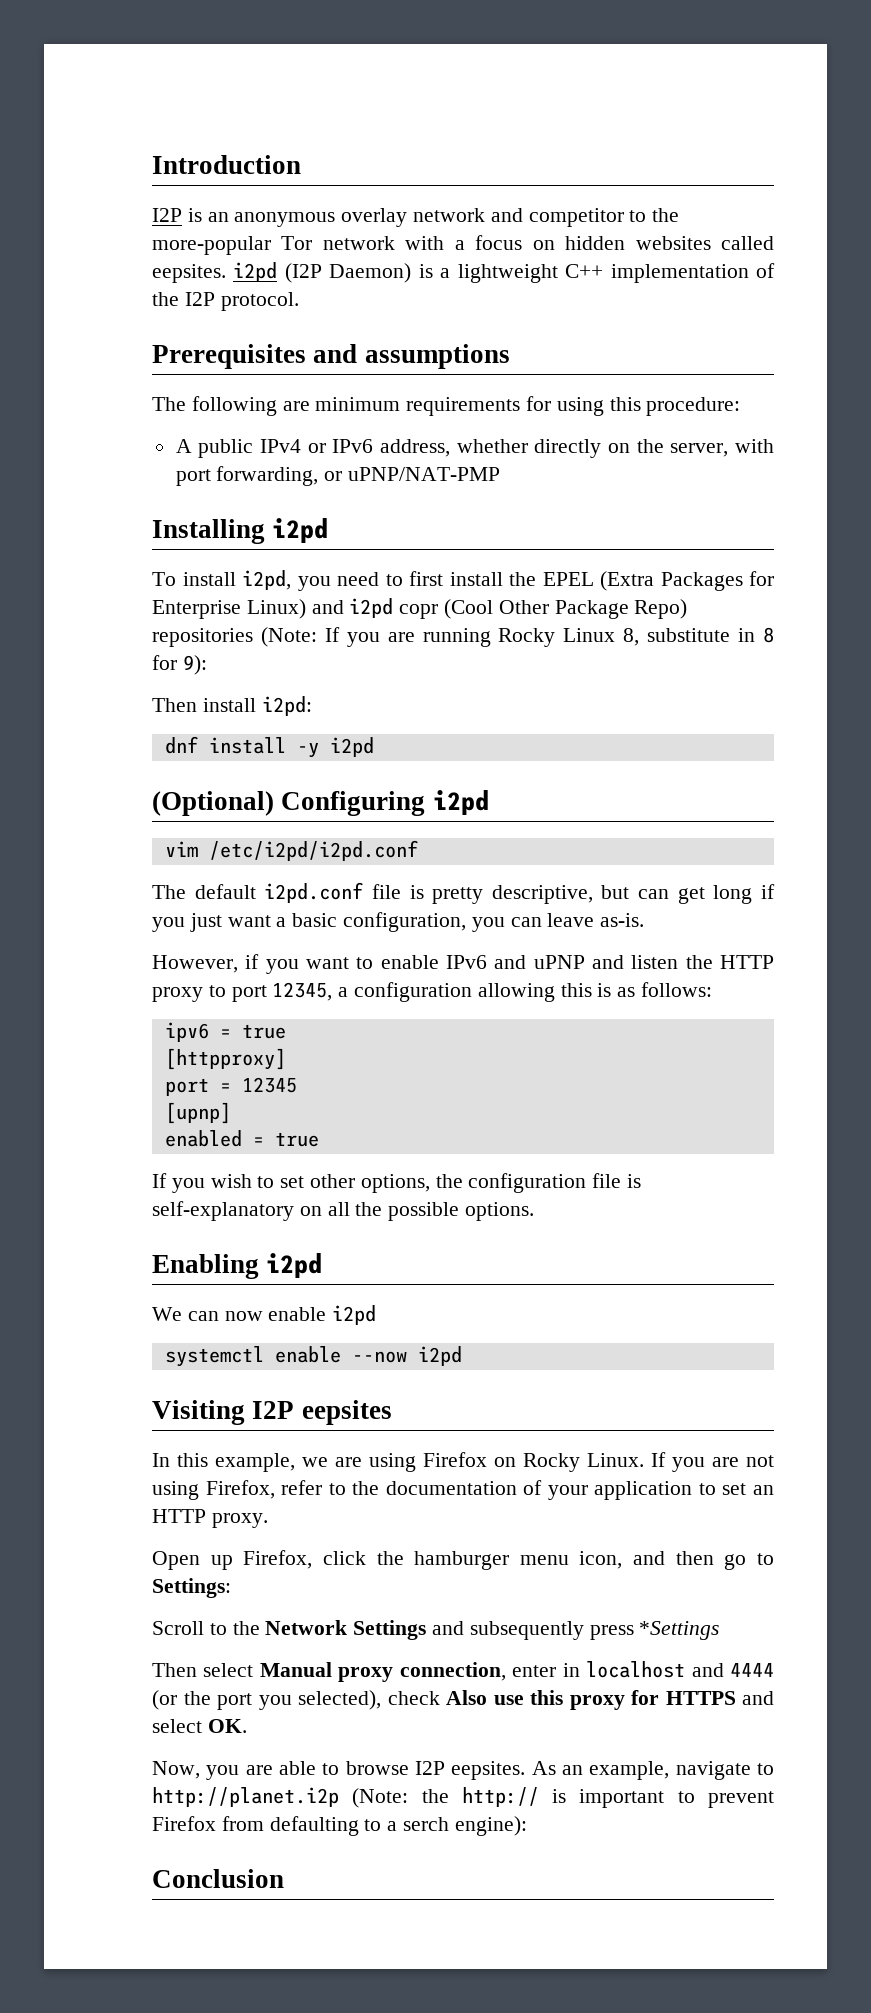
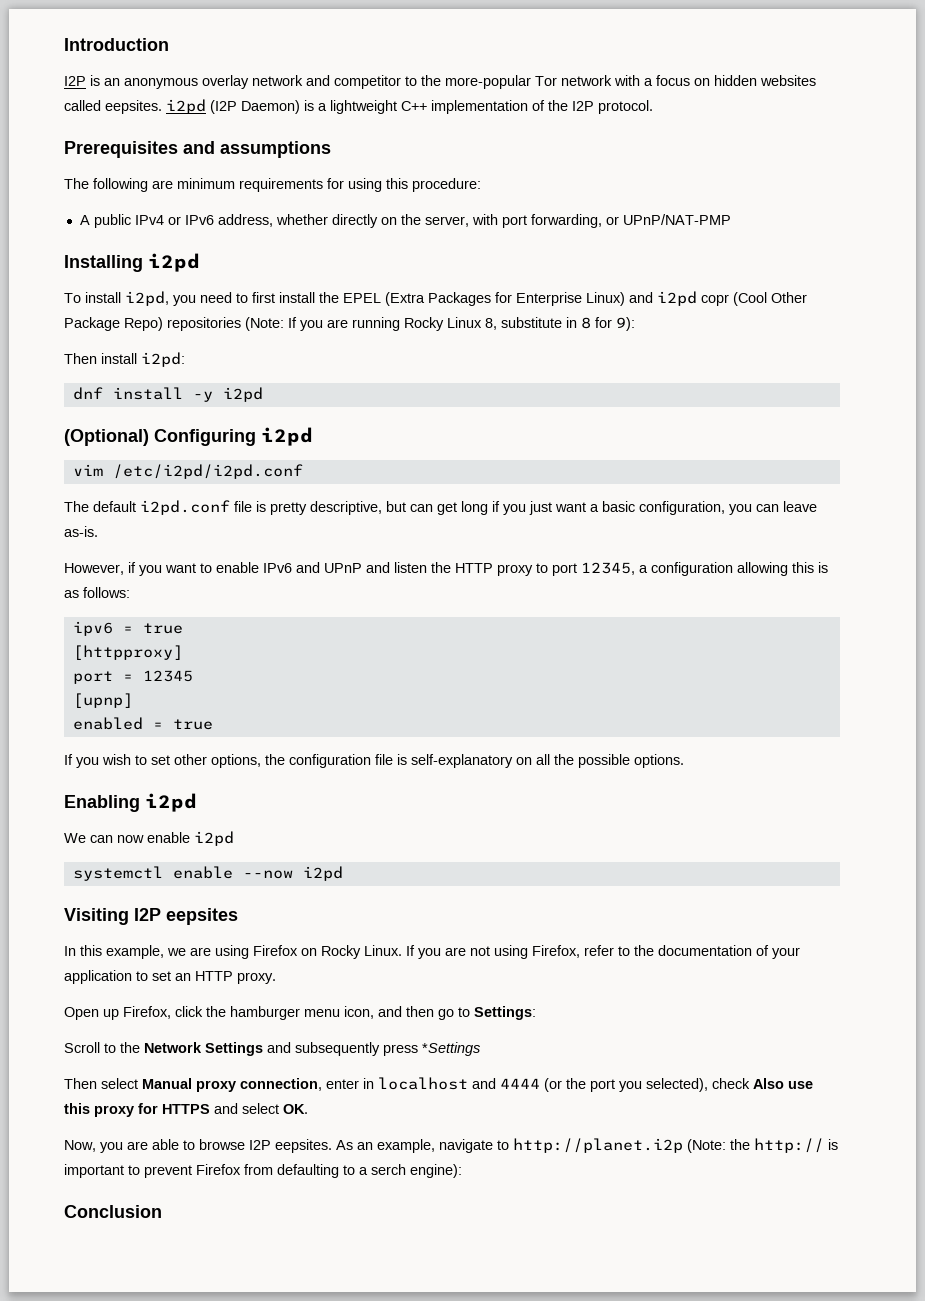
- A public IPv4 or IPv6 address, whether directly on the server, with port forwarding, or uPNP/NAT-PMP
+ A public IPv4 or IPv6 address, whether directly on the server, with port forwarding, or UPnP/NAT-PMP
- However, if you want to enable IPv6 and uPNP and listen the HTTP proxy to port 12345, a configuration allowing this is as follows:
+ However, if you want to enable IPv6 and UPnP and listen the HTTP proxy to port 12345, a configuration allowing this is as follows:

